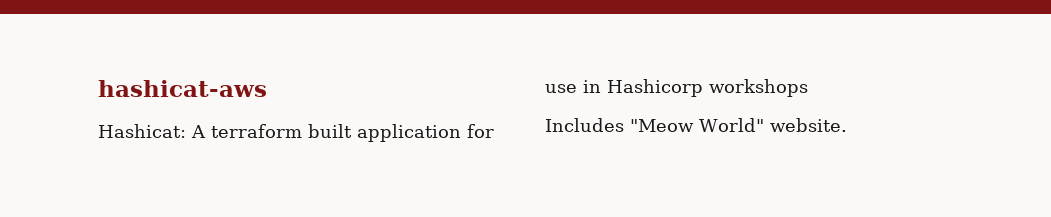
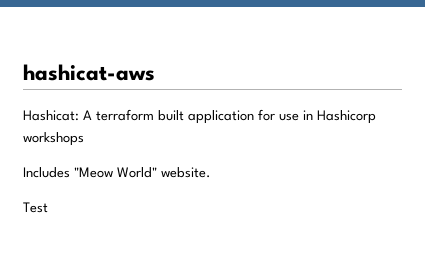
+ Test

